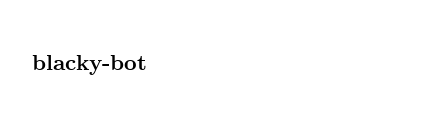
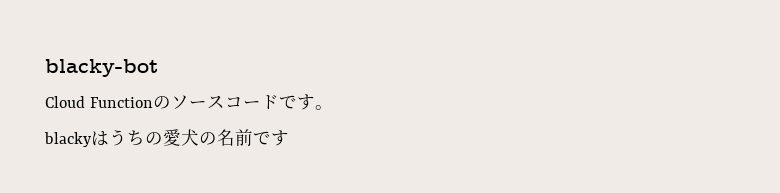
+ Cloud Functionのソースコードです。
+ blackyはうちの愛犬の名前です

